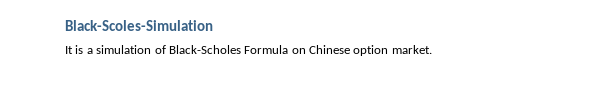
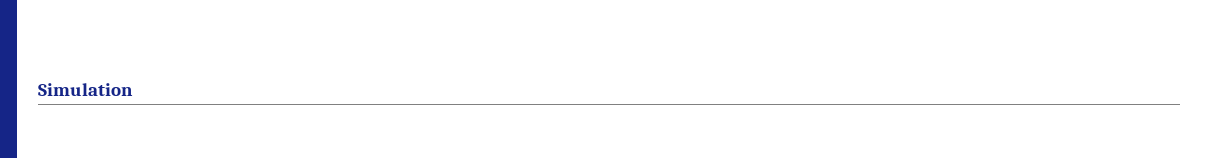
- Black-Scoles-Simulation
- It is a simulation of Black-Scholes Formula on Chinese option market.
+ Simulation

